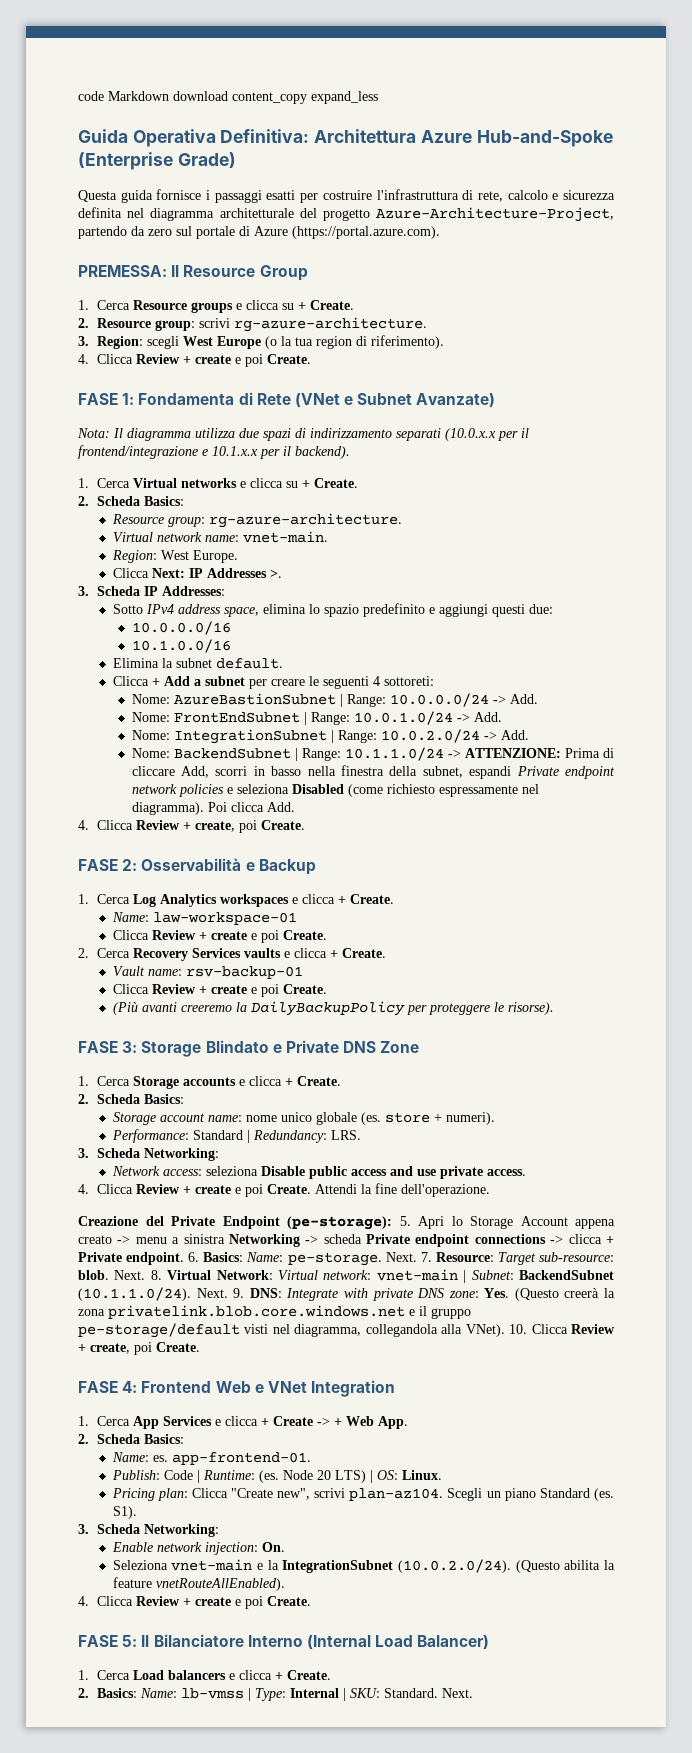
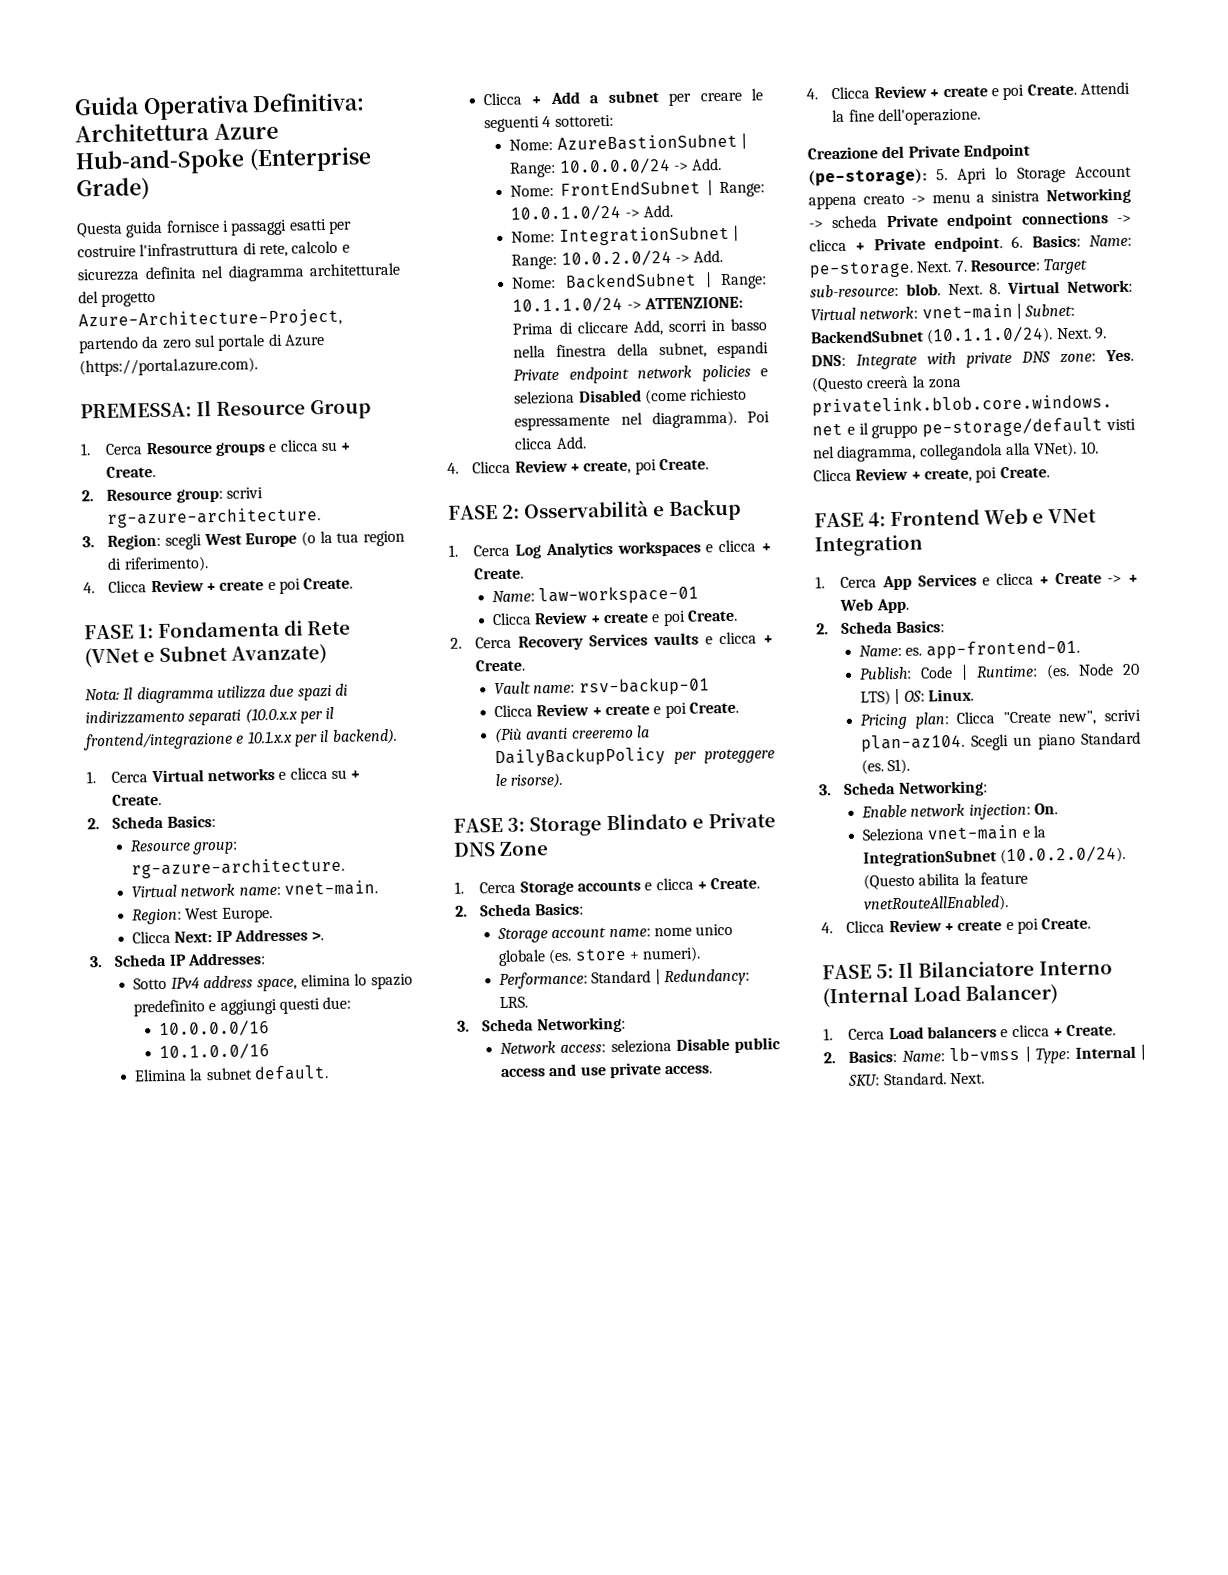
- code Markdown download content_copy expand_less

